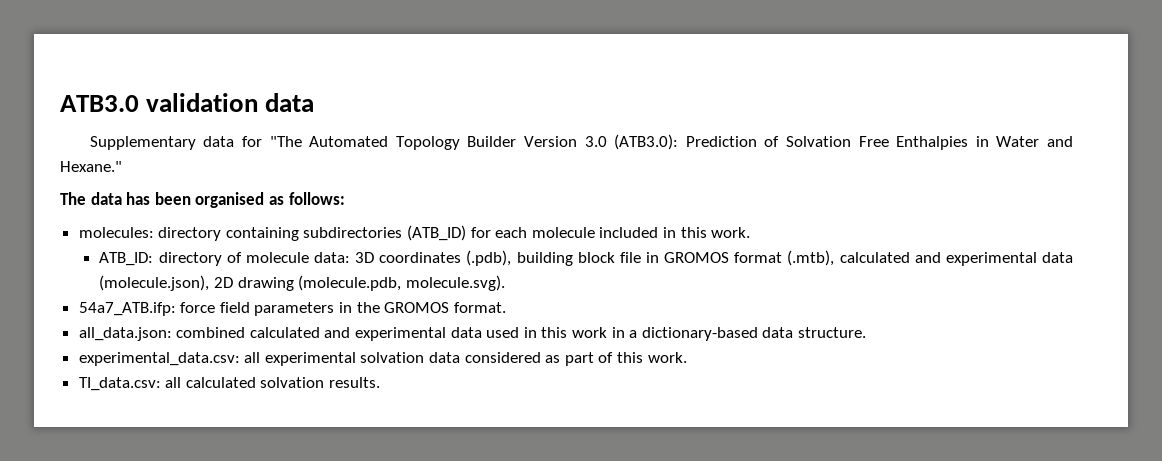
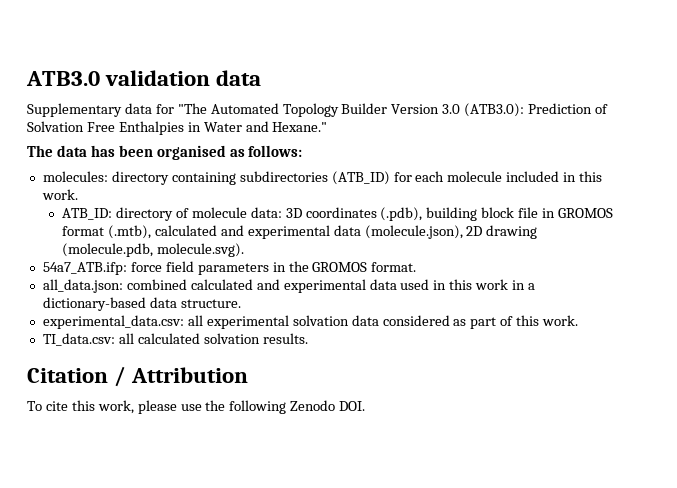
+ Citation / Attribution
+ To cite this work, please use the following Zenodo DOI.

